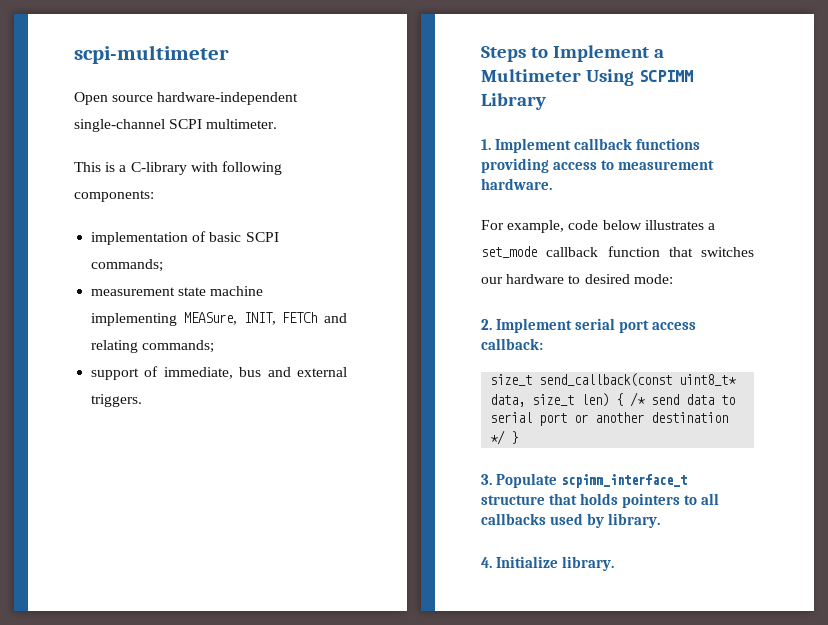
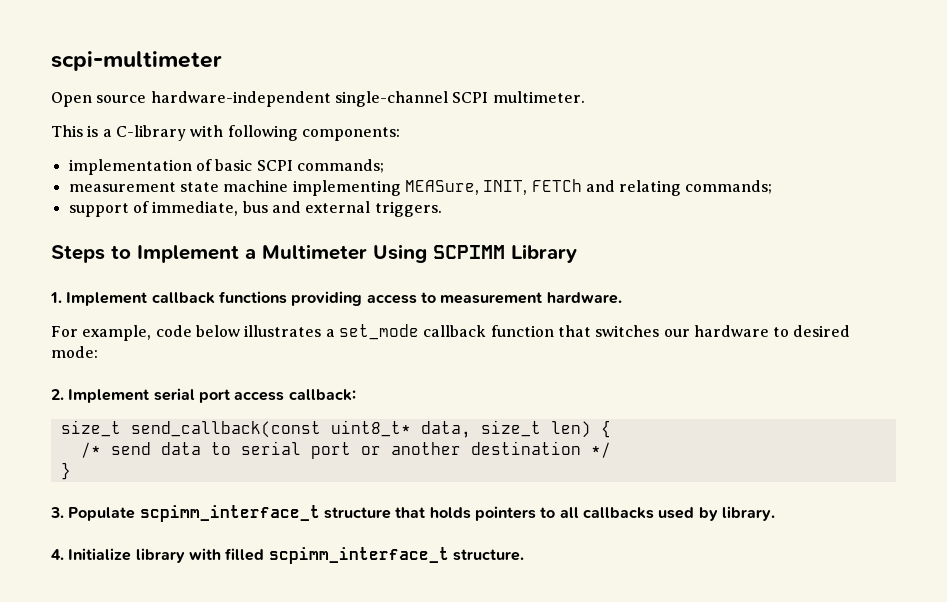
- size_t send_callback(const uint8_t* data, size_t len) { /* send data to serial port or another destination */ }
+ size_t send_callback(const uint8_t* data, size_t len) {
+ /* send data to serial port or another destination */
+ }
- 4. Initialize library.
+ 4. Initialize library with filled scpimm_interface_t structure.

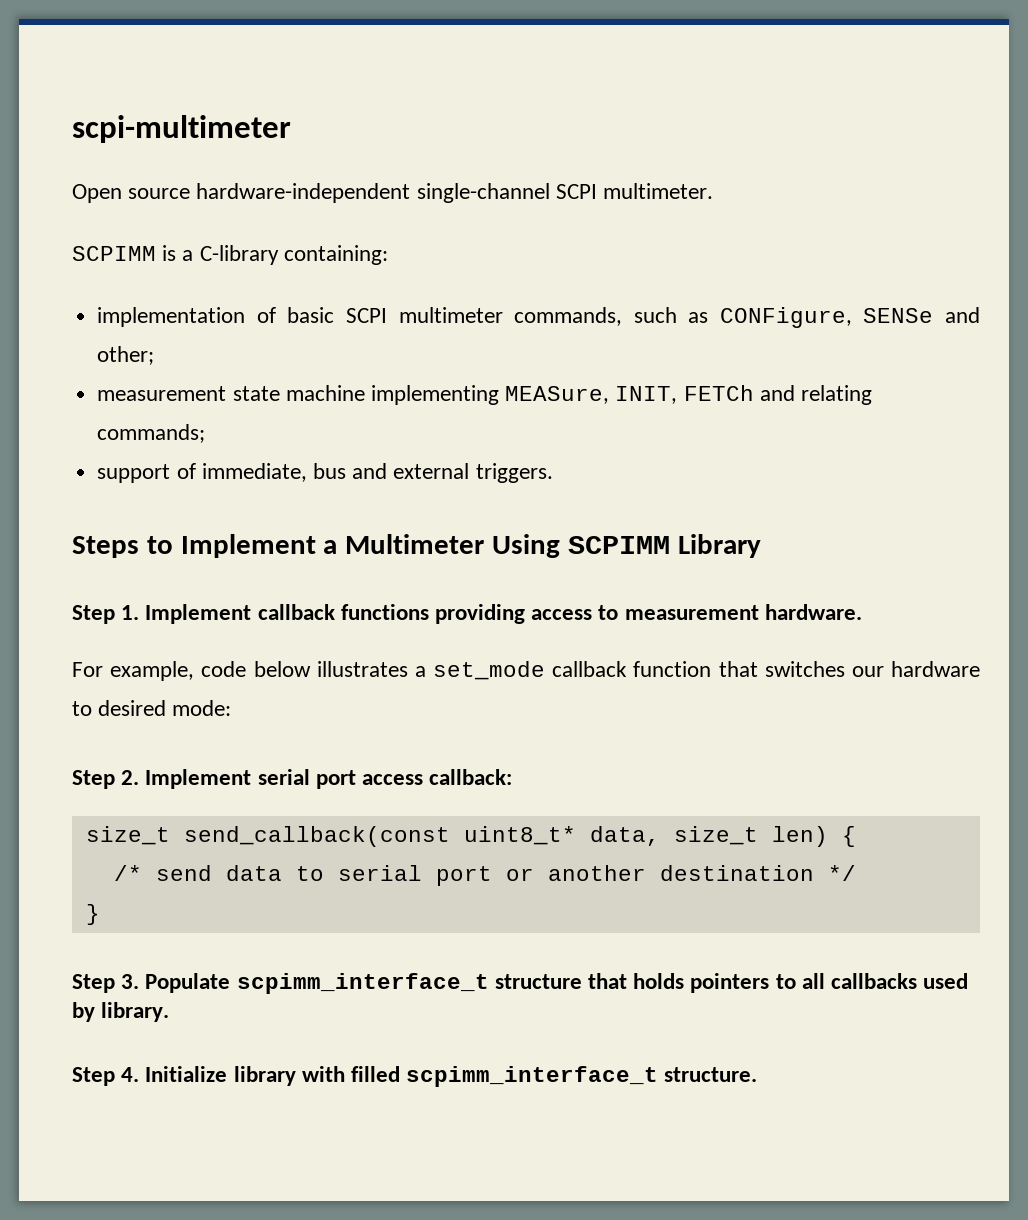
- This is a C-library with following components:
+ SCPIMM is a C-library containing:
- implementation of basic SCPI commands;
+ implementation of basic SCPI multimeter commands, such as CONFigure, SENSe and other;
- 1. Implement callback functions providing access to measurement hardware.
+ Step 1. Implement callback functions providing access to measurement hardware.
- 2. Implement serial port access callback:
+ Step 2. Implement serial port access callback:
- 3. Populate scpimm_interface_t structure that holds pointers to all callbacks used by library.
+ Step 3. Populate scpimm_interface_t structure that holds pointers to all callbacks used by library.
- 4. Initialize library with filled scpimm_interface_t structure.
+ Step 4. Initialize library with filled scpimm_interface_t structure.

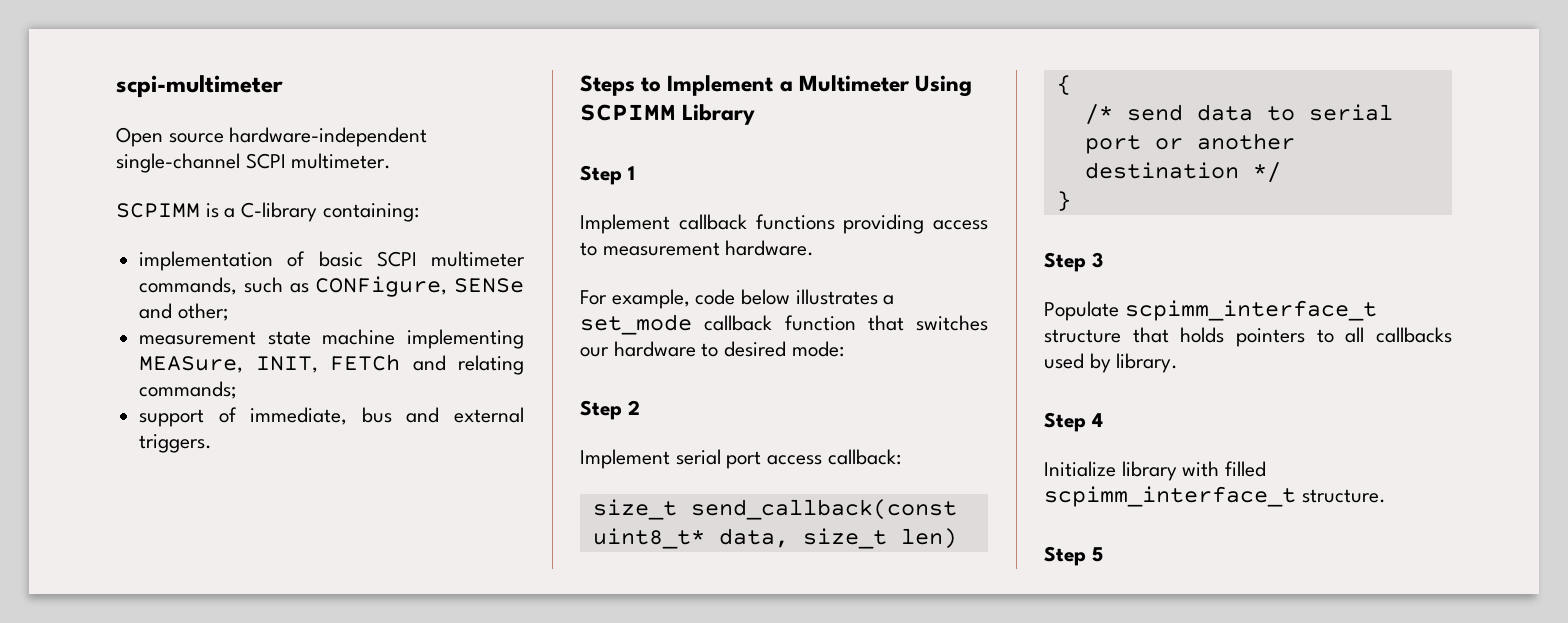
- Step 1. Implement callback functions providing access to measurement hardware.
+ Step 1
+ Implement callback functions providing access to measurement hardware.
- Step 2. Implement serial port access callback:
+ Step 2
+ Implement serial port access callback:
- Step 3. Populate scpimm_interface_t structure that holds pointers to all callbacks used by library.
+ Step 3
+ Populate scpimm_interface_t structure that holds pointers to all callbacks used by library.
- Step 4. Initialize library with filled scpimm_interface_t structure.
+ Step 4
+ Initialize library with filled scpimm_interface_t structure.
+ Step 5

